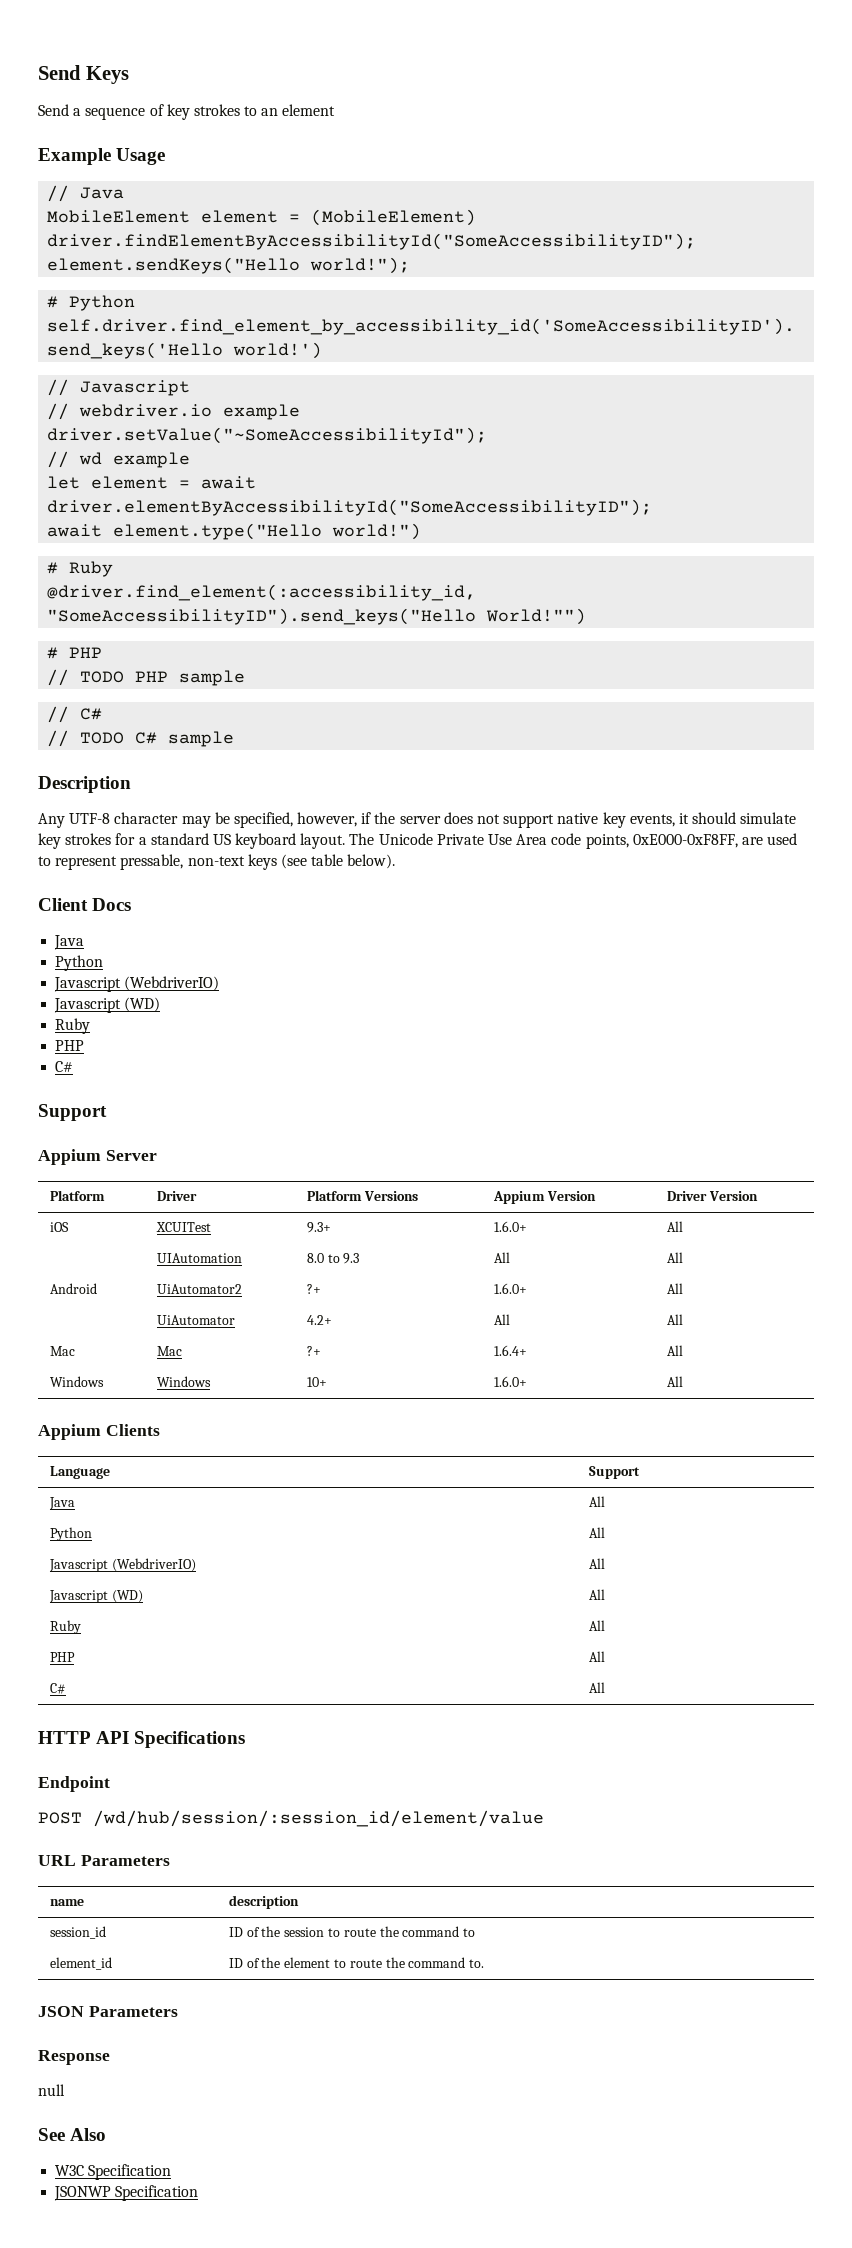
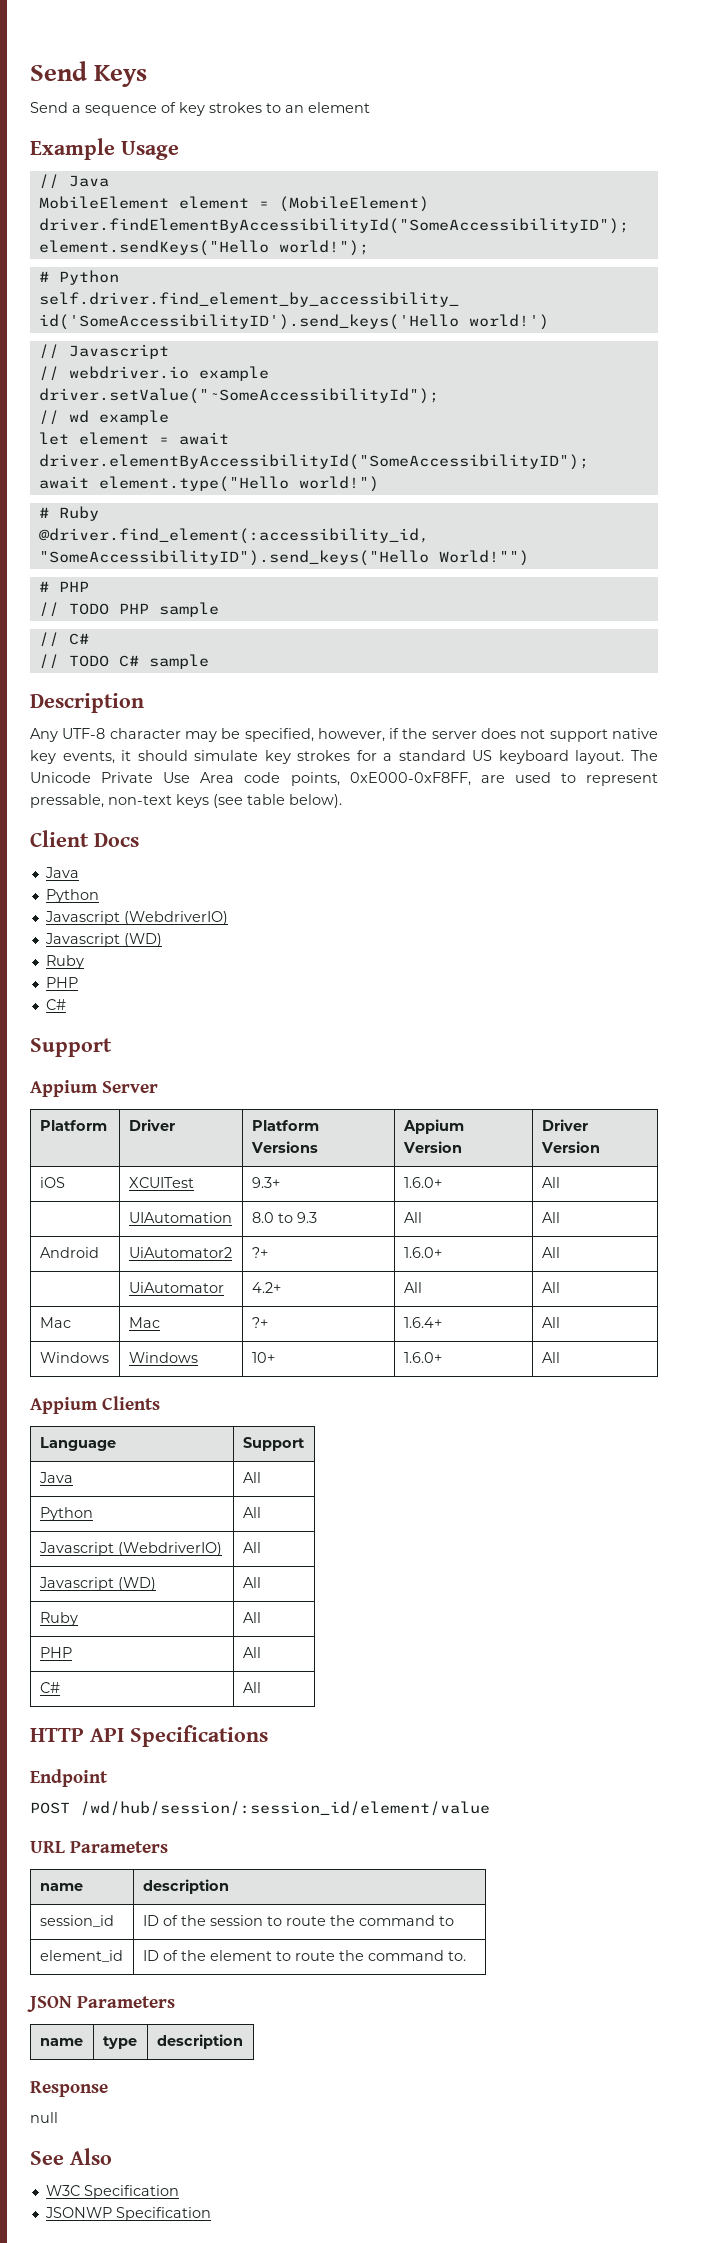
+ name | type | description

